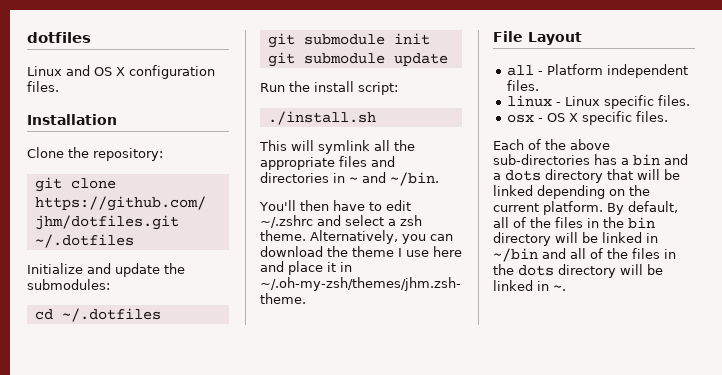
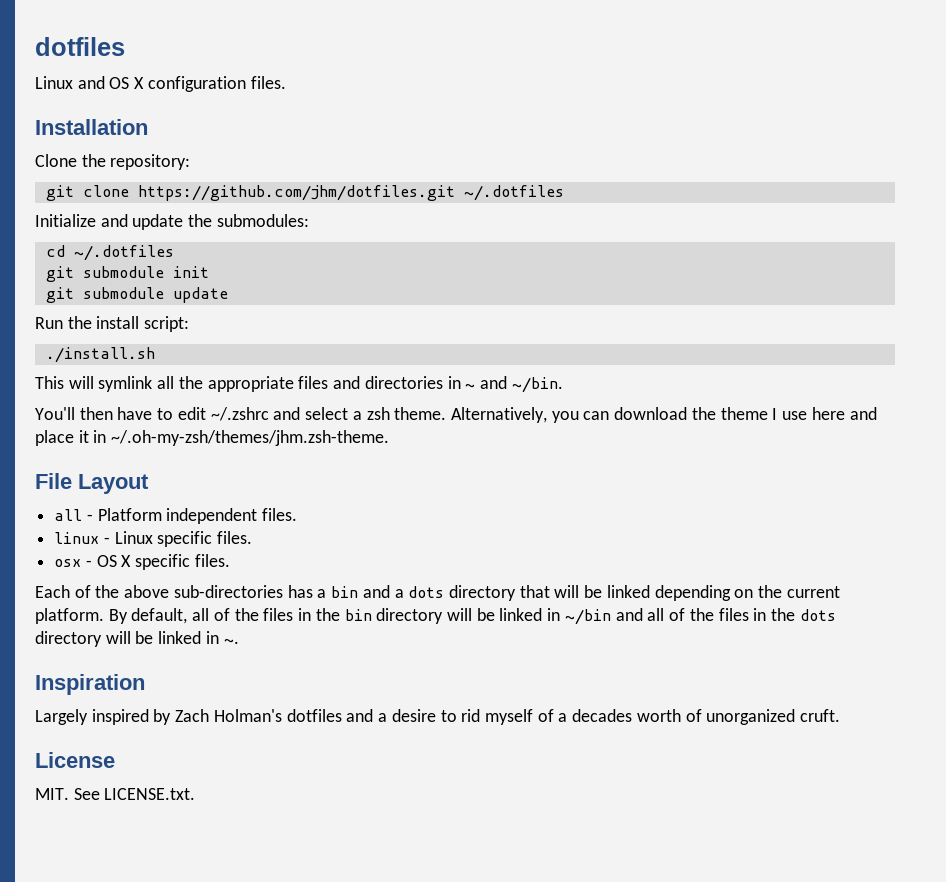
+ Inspiration
+ Largely inspired by Zach Holman's dotfiles and a desire to rid myself of a decades worth of unorganized cruft.
+ License
+ MIT. See LICENSE.txt.

